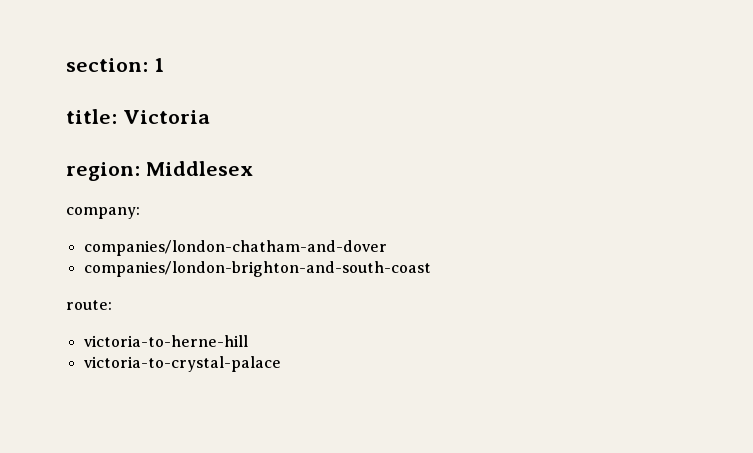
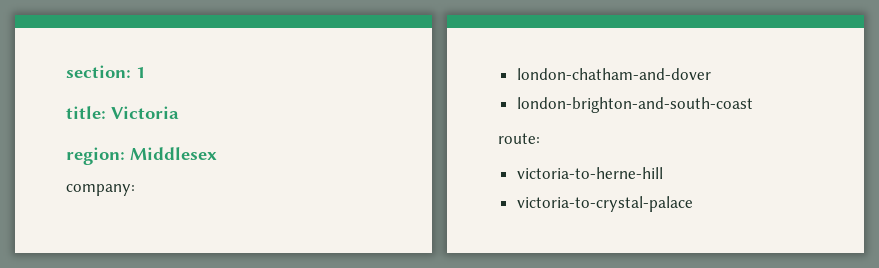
- companies/london-chatham-and-dover
- companies/london-brighton-and-south-coast
+ london-chatham-and-dover
+ london-brighton-and-south-coast

